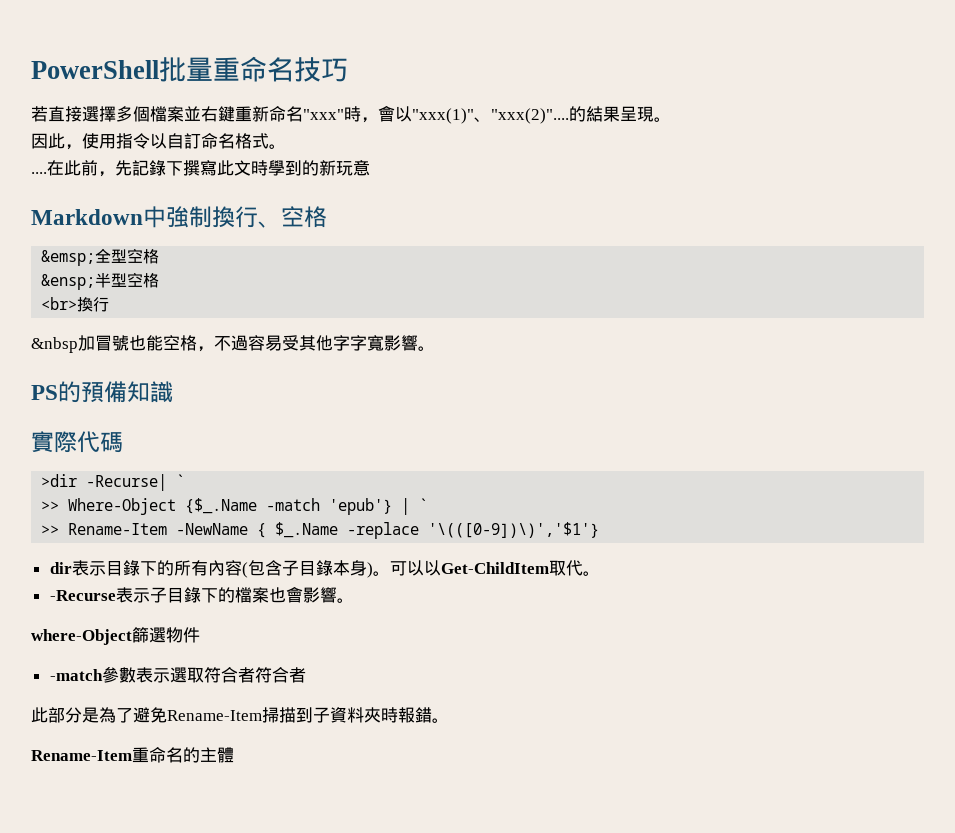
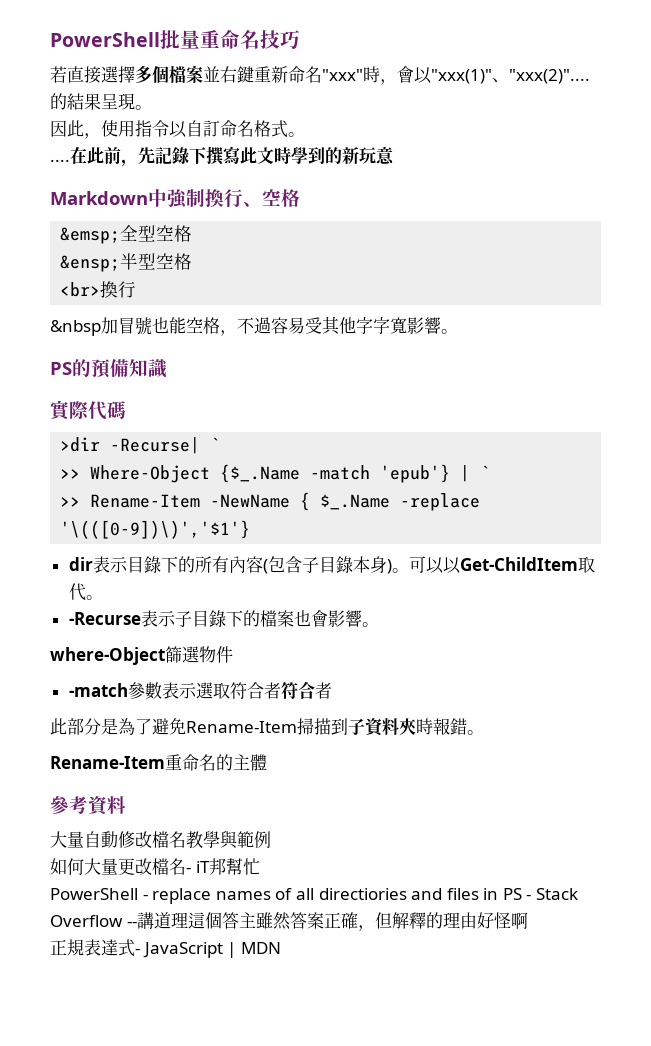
+ 參考資料
+ 大量自動修改檔名教學與範例
+ 如何大量更改檔名- iT邦幫忙
+ PowerShell - replace names of all directiories and files in PS - Stack Overflow --講道理這個答主雖然答案正確，但解釋的理由好怪啊
+ 正規表達式- JavaScript | MDN

